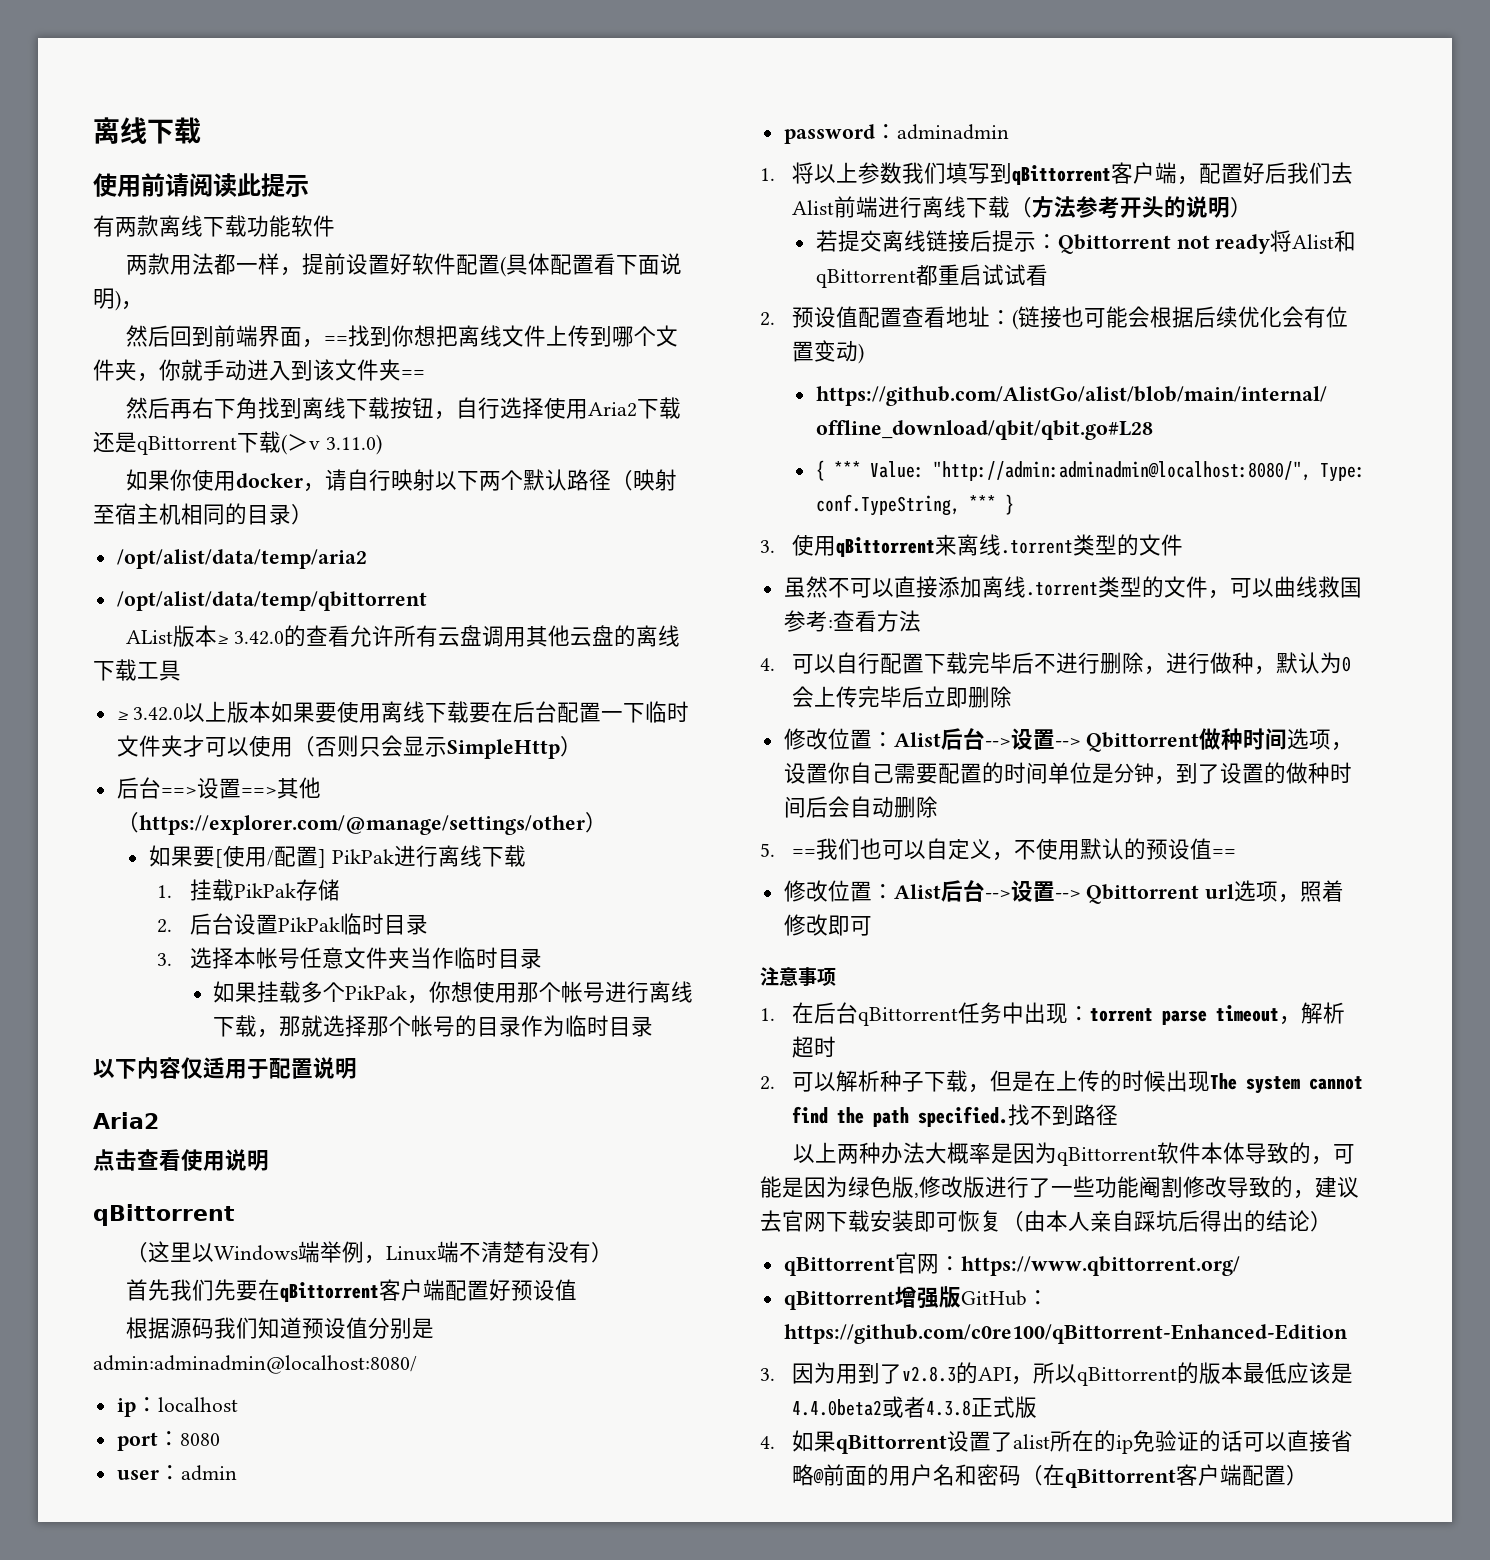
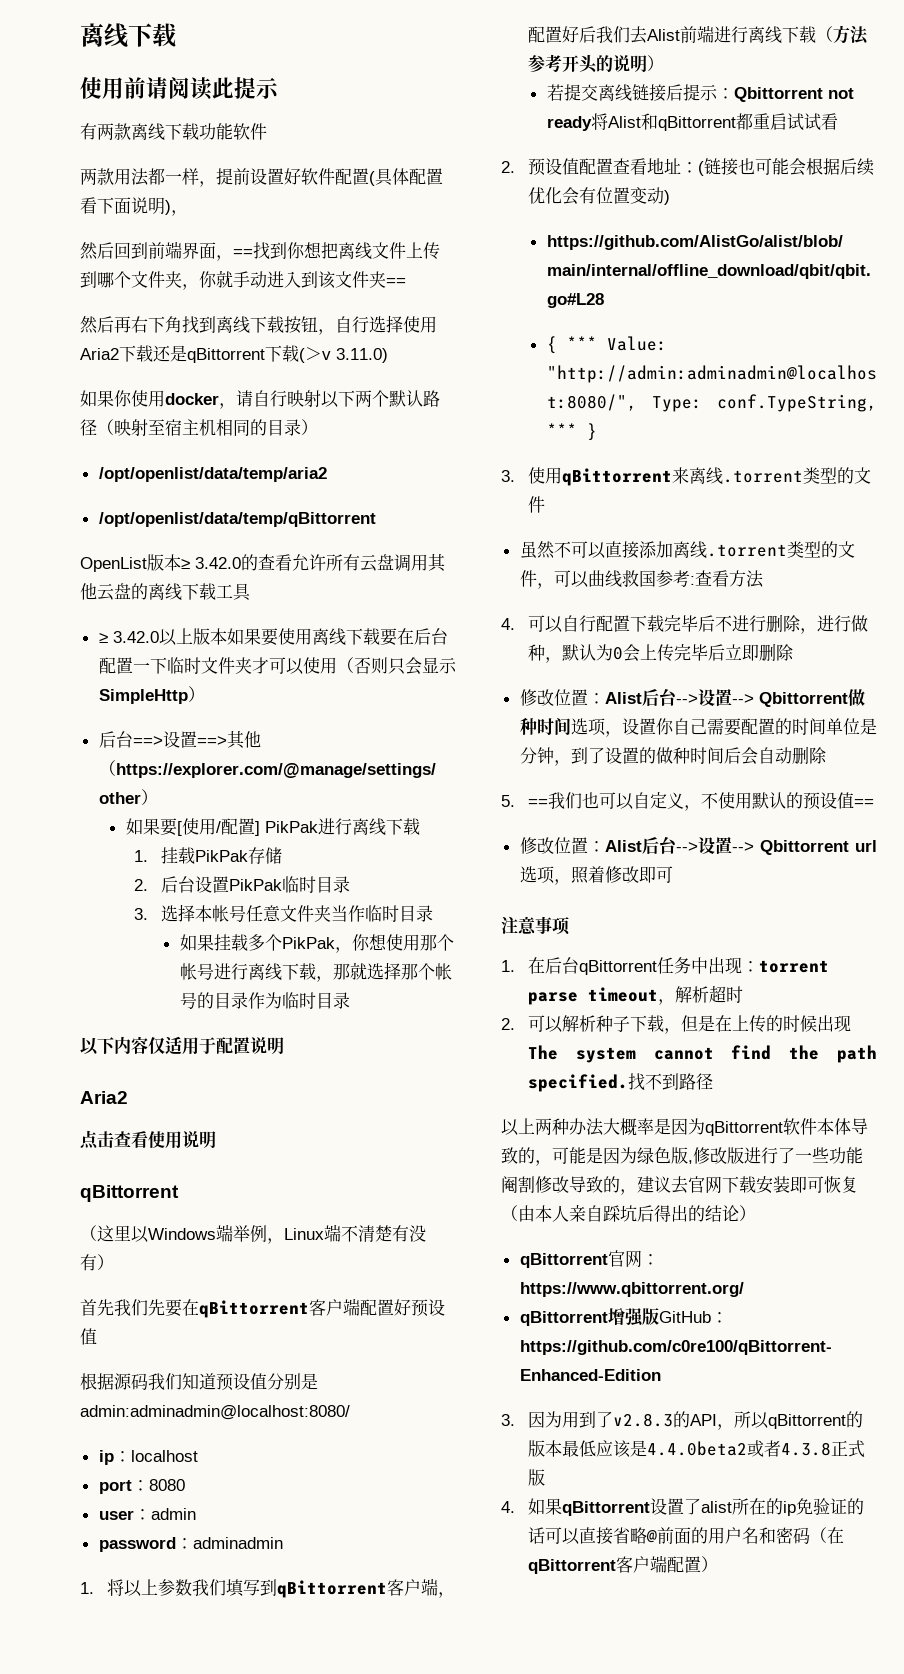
- /opt/alist/data/temp/aria2
- /opt/alist/data/temp/qbittorrent
- AList版本≥ 3.42.0的查看允许所有云盘调用其他云盘的离线下载工具
+ /opt/openlist/data/temp/aria2
+ /opt/openlist/data/temp/qBittorrent
+ OpenList版本≥ 3.42.0的查看允许所有云盘调用其他云盘的离线下载工具

